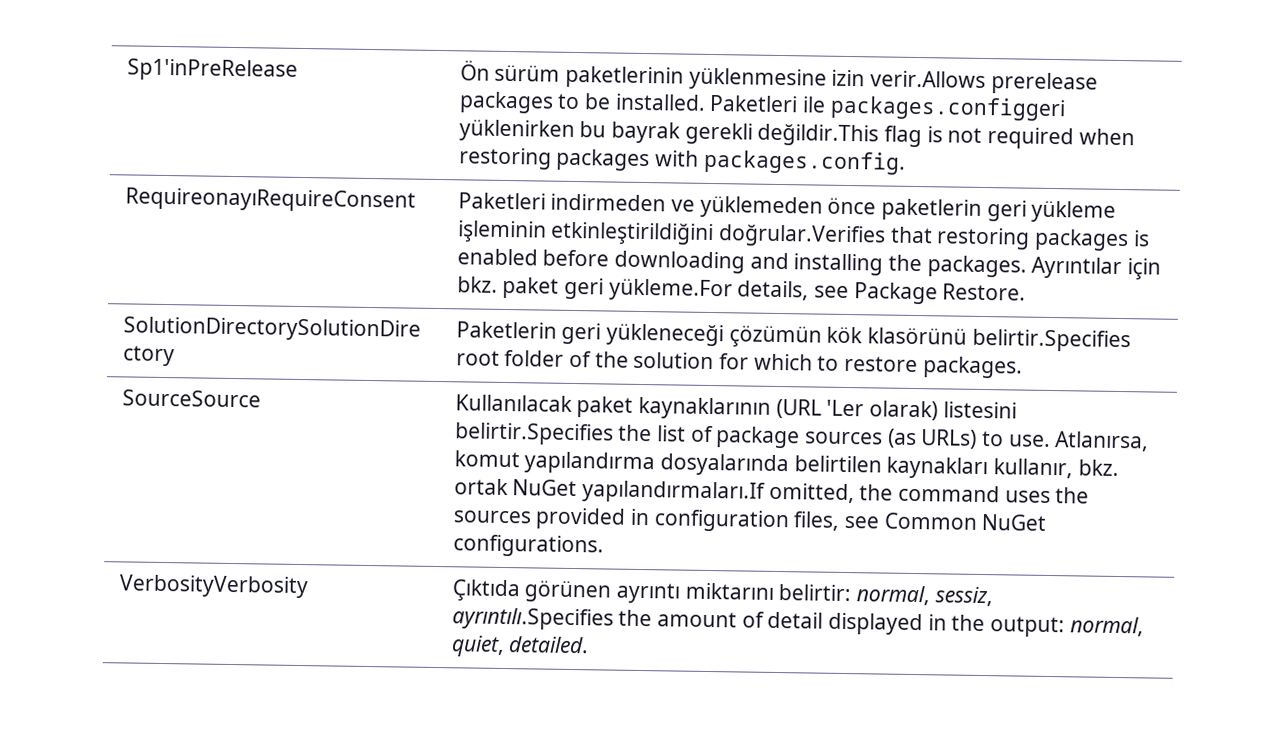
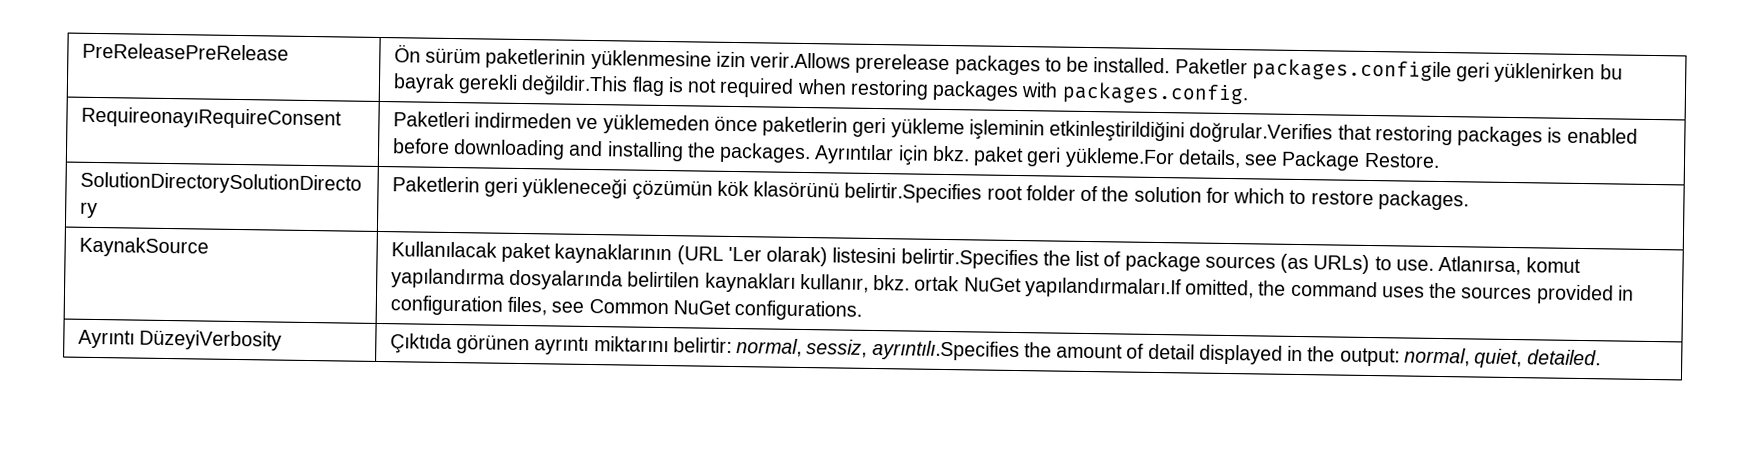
- Sp1'inPreRelease | Ön sürüm paketlerinin yüklenmesine izin verir.Allows prerelease packages to be installed. Paketleri ile packages.configgeri yüklenirken bu bayrak gerekli değildir.This flag is not required when restoring packages with packages.config.
+ PreReleasePreRelease | Ön sürüm paketlerinin yüklenmesine izin verir.Allows prerelease packages to be installed. Paketler packages.configile geri yüklenirken bu bayrak gerekli değildir.This flag is not required when restoring packages with packages.config.
- SourceSource
+ KaynakSource
- VerbosityVerbosity | Çıktıda görünen ayrıntı miktarını belirtir: normal, sessiz, ayrıntılı.Specifies the amount of detail displayed in the output: normal, quiet, detailed.
+ Ayrıntı DüzeyiVerbosity | Çıktıda görünen ayrıntı miktarını belirtir: normal, sessiz, ayrıntılı.Specifies the amount of detail displayed in the output: normal, quiet, detailed.

